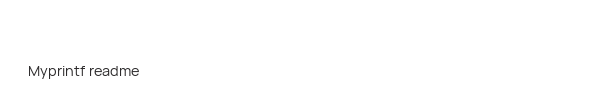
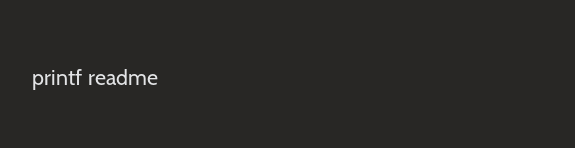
- Myprintf readme
+ printf readme

